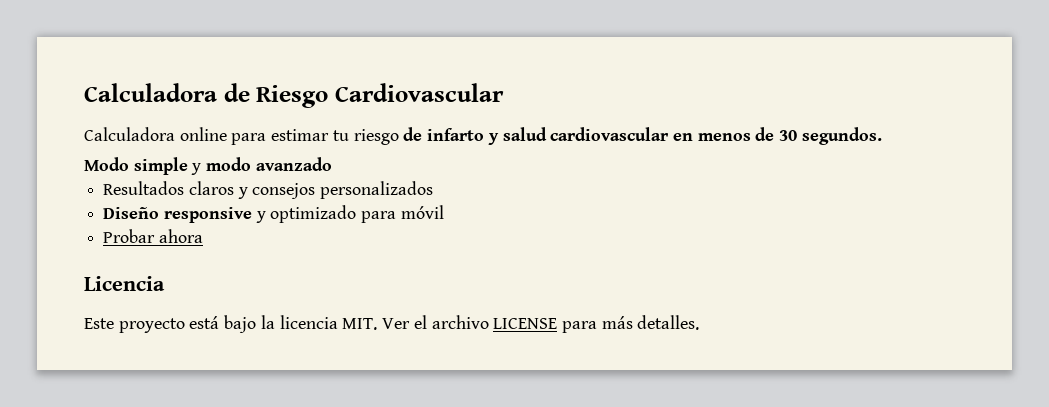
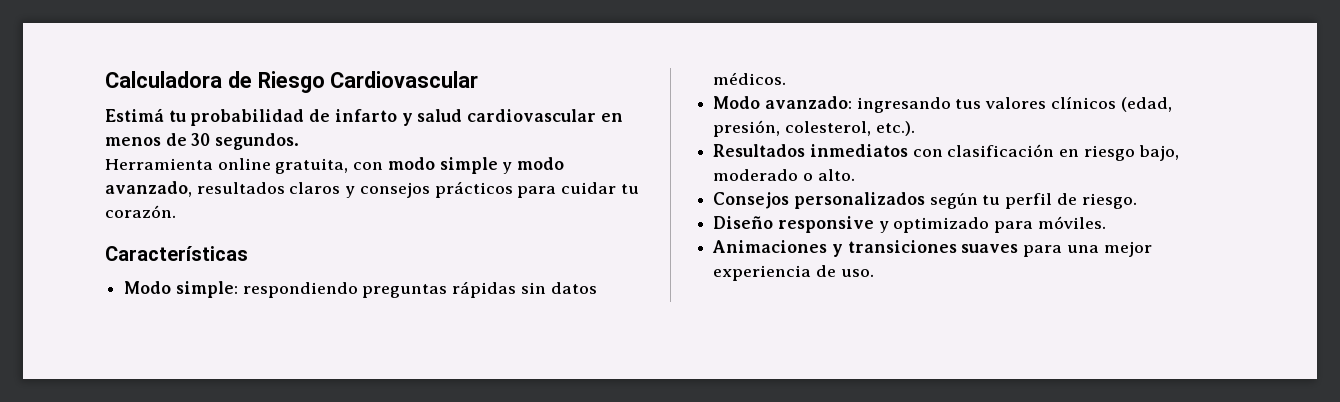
- Calculadora online para estimar tu riesgo de infarto y salud cardiovascular en menos de 30 segundos.
+ Estimá tu probabilidad de infarto y salud cardiovascular en menos de 30 segundos.
- Modo simple y modo avanzado
- Resultados claros y consejos personalizados
+ Herramienta online gratuita, con modo simple y modo avanzado, resultados claros y consejos prácticos para cuidar tu corazón.
+ Características
+ Modo simple: respondiendo preguntas rápidas sin datos médicos.
+ Modo avanzado: ingresando tus valores clínicos (edad, presión, colesterol, etc.).
+ Resultados inmediatos con clasificación en riesgo bajo, moderado o alto.
+ Consejos personalizados según tu perfil de riesgo.
- Diseño responsive y optimizado para móvil
- Probar ahora
- Licencia
- Este proyecto está bajo la licencia MIT. Ver el archivo LICENSE para más detalles.
+ Diseño responsive y optimizado para móviles.
+ Animaciones y transiciones suaves para una mejor experiencia de uso.

